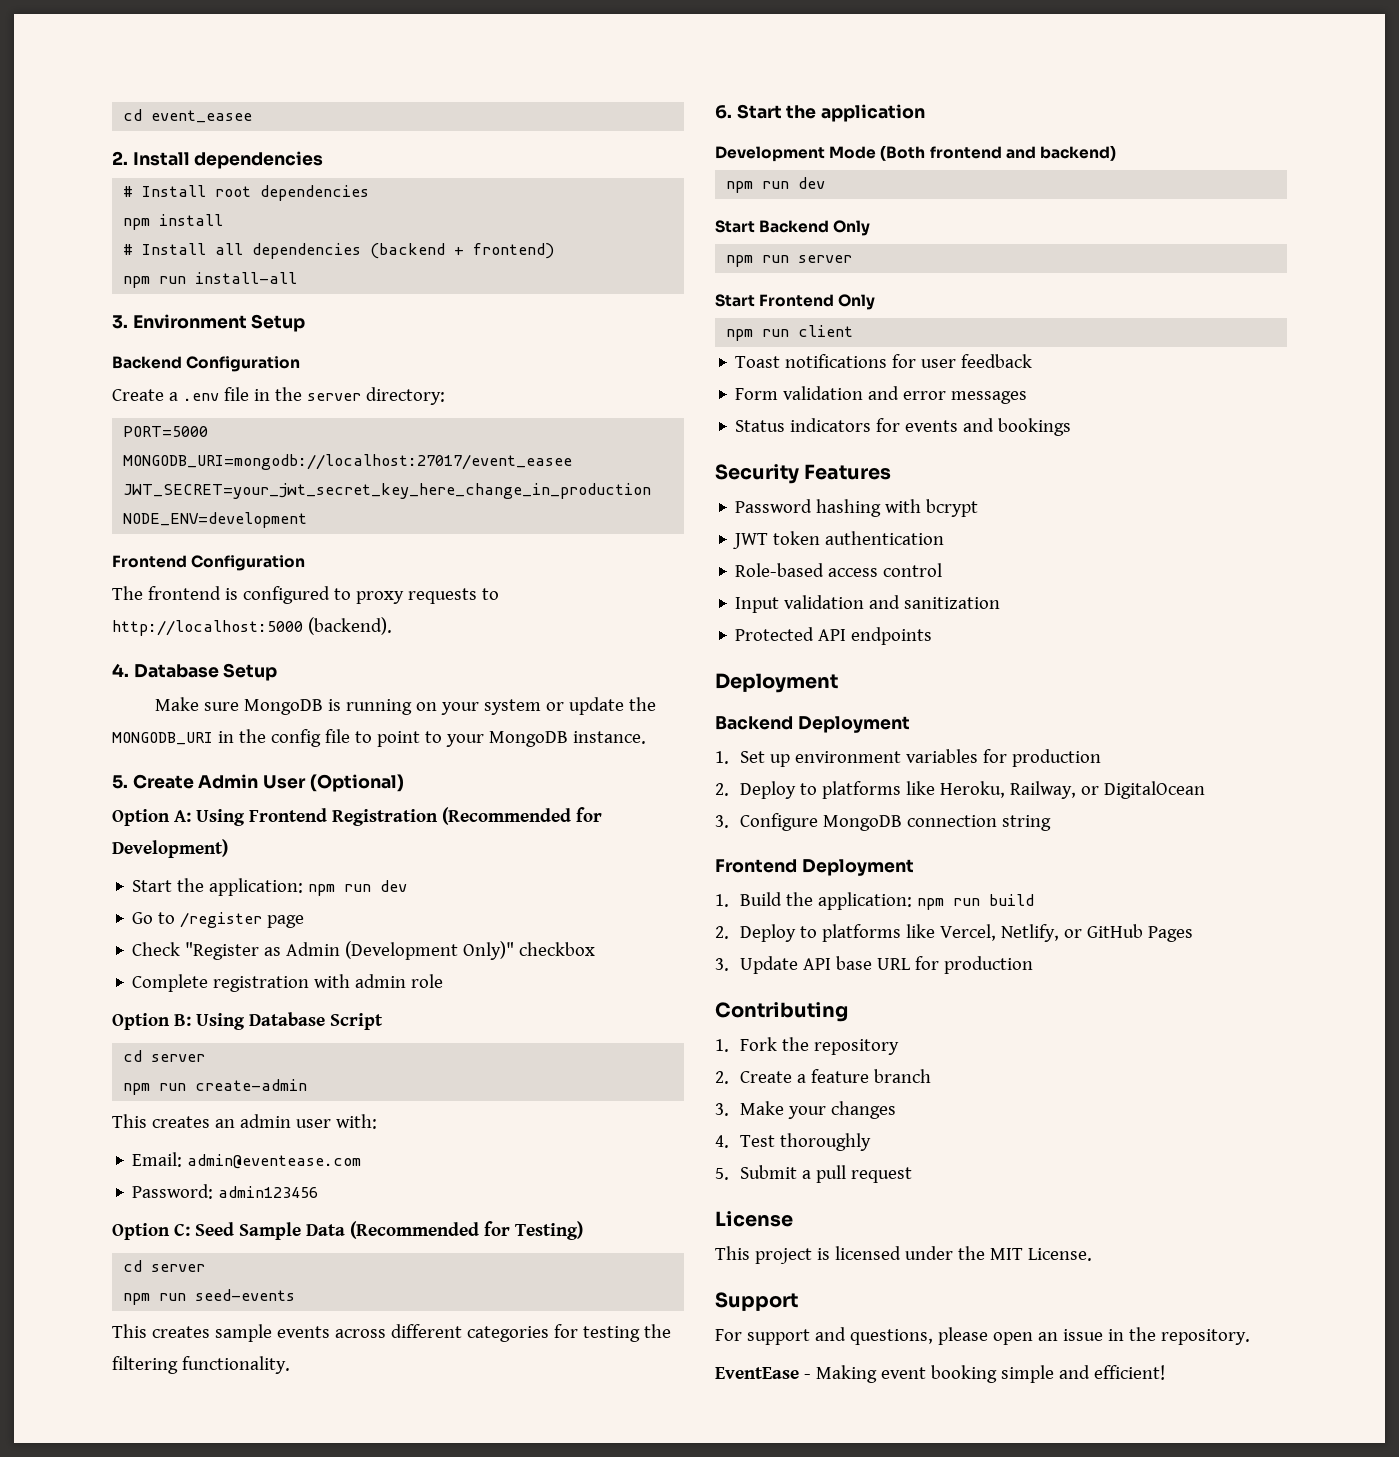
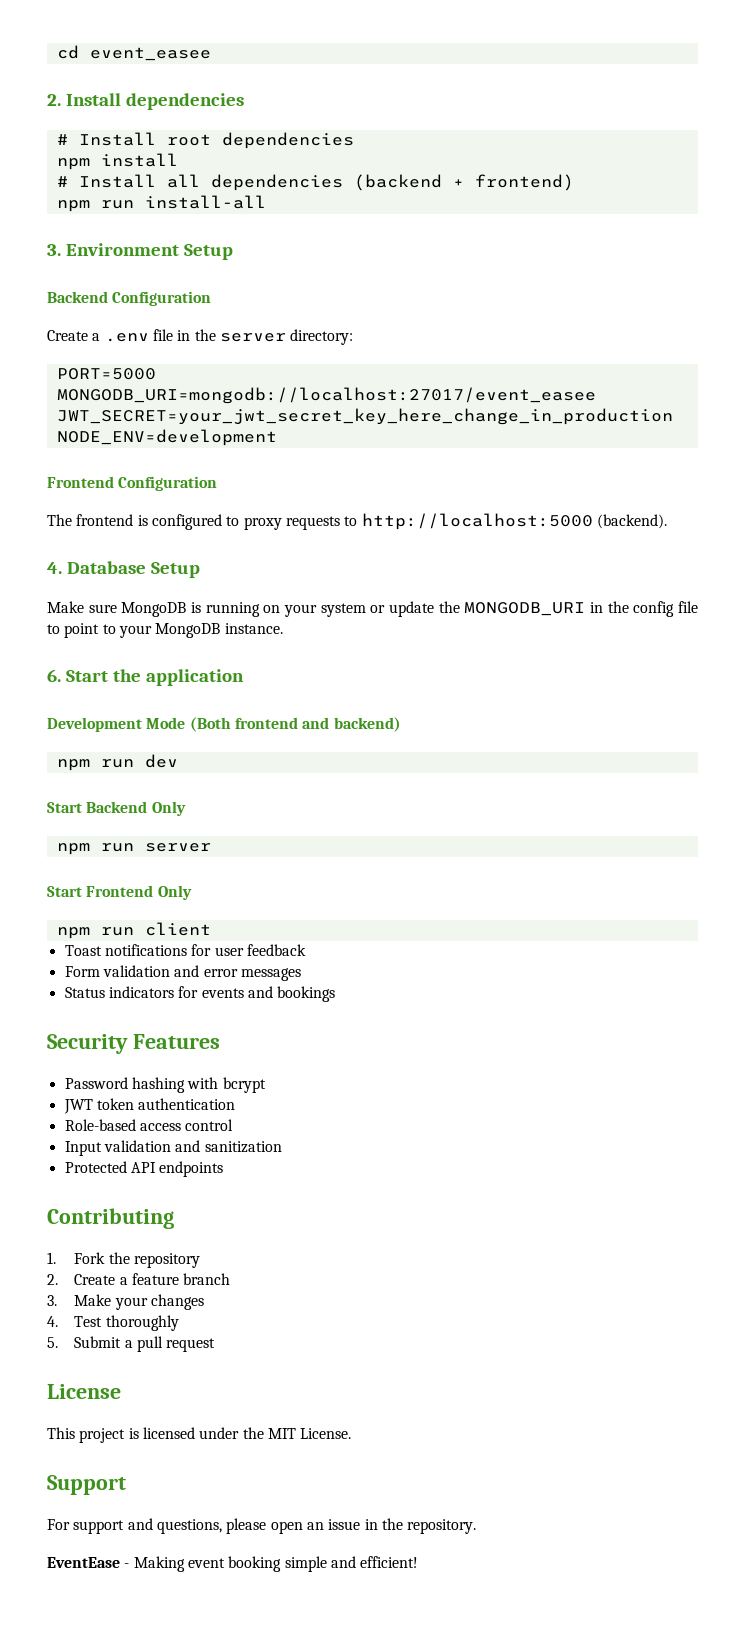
- 5. Create Admin User (Optional)
- Option A: Using Frontend Registration (Recommended for Development)
- Start the application: npm run dev
- Go to /register page
- Check "Register as Admin (Development Only)" checkbox
- Complete registration with admin role
- Option B: Using Database Script
- cd server
- npm run create-admin
- This creates an admin user with:
- Email: admin@eventease.com
- Password: admin123456
- Option C: Seed Sample Data (Recommended for Testing)
- cd server
- npm run seed-events
- This creates sample events across different categories for testing the filtering functionality.
  Protected API endpoints
- Deployment
- Backend Deployment
- 1. Set up environment variables for production
- 2. Deploy to platforms like Heroku, Railway, or DigitalOcean
- 3. Configure MongoDB connection string
- Frontend Deployment
- 1. Build the application: npm run build
- 2. Deploy to platforms like Vercel, Netlify, or GitHub Pages
- 3. Update API base URL for production

